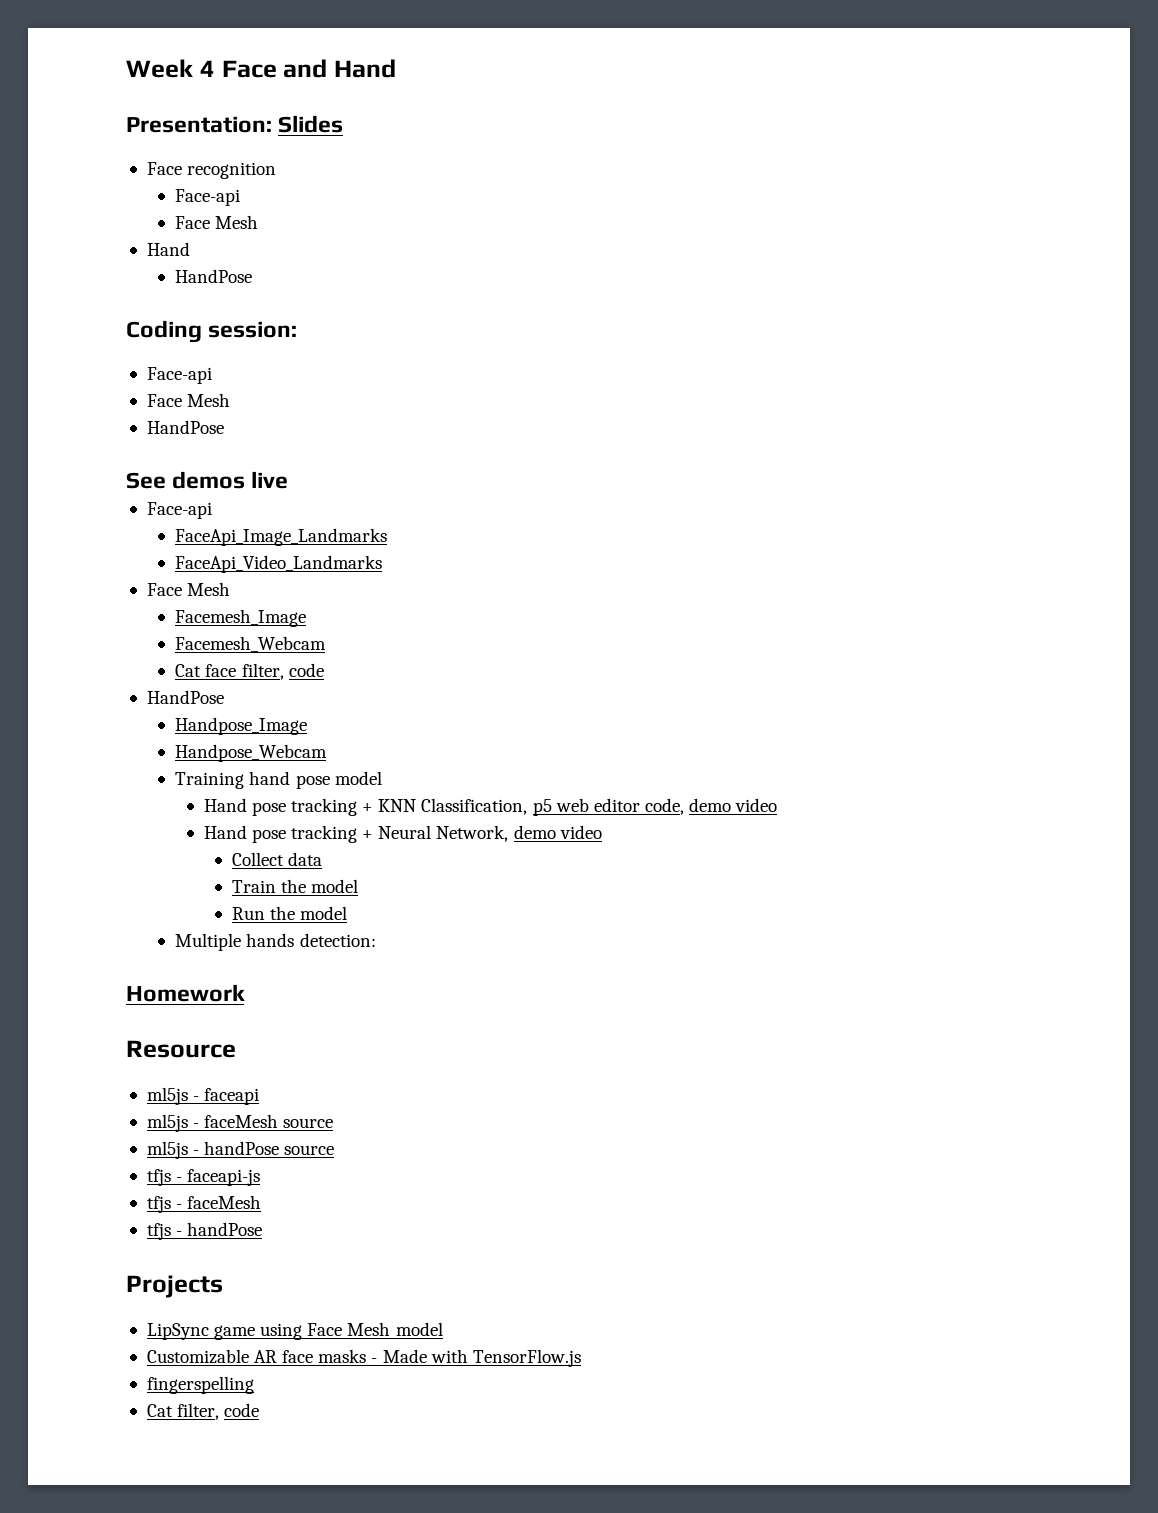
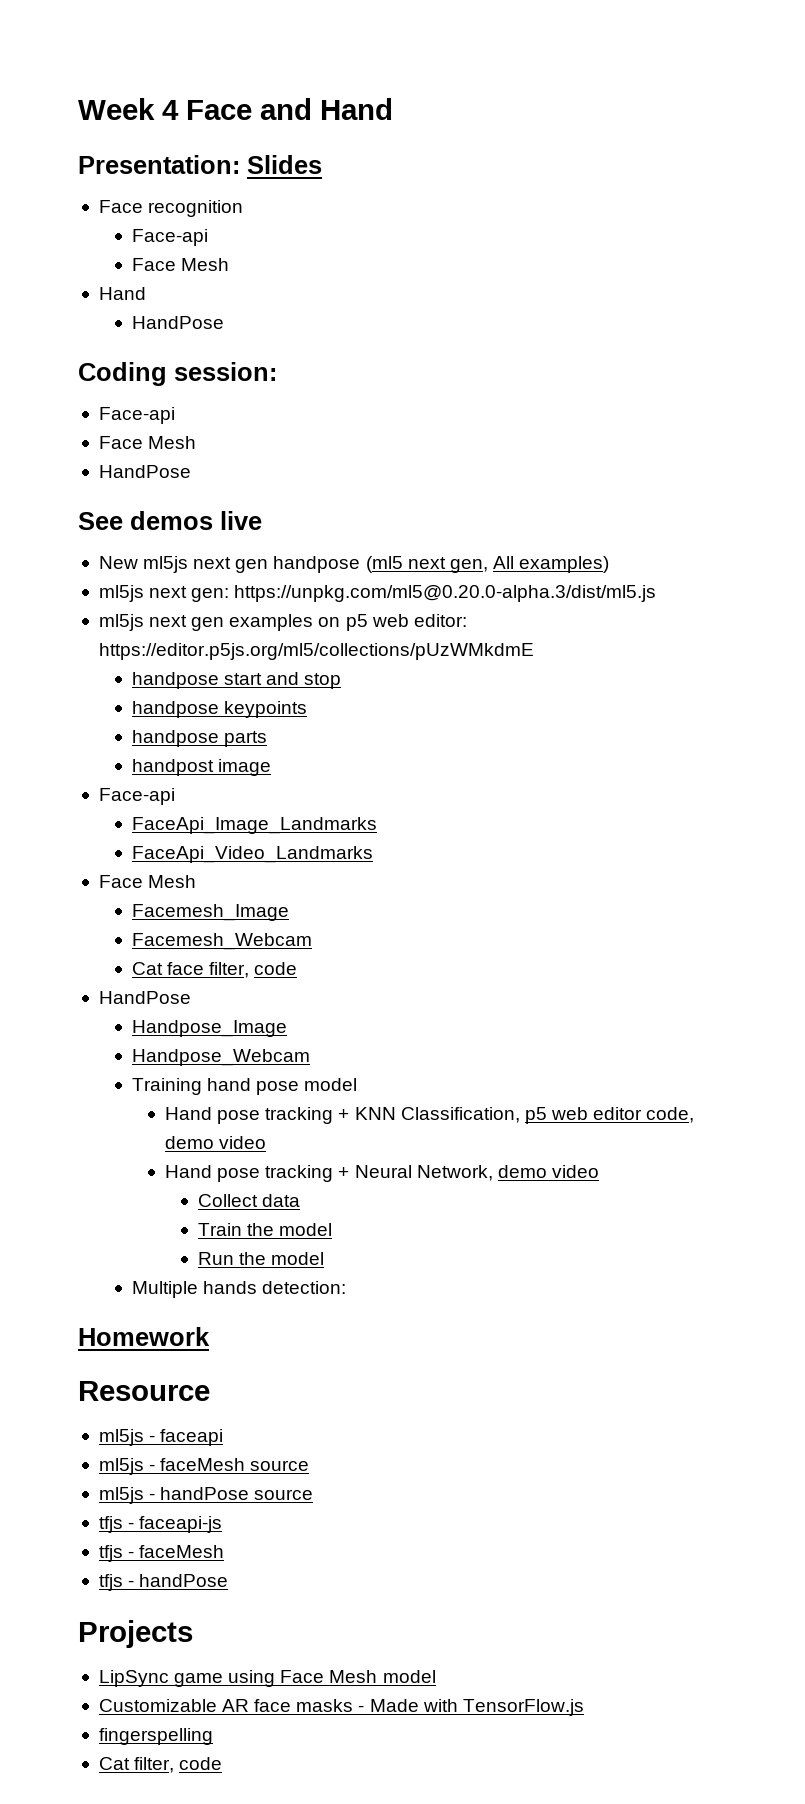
+ New ml5js next gen handpose (ml5 next gen, All examples)
+ ml5js next gen: https://unpkg.com/ml5@0.20.0-alpha.3/dist/ml5.js
+ ml5js next gen examples on p5 web editor: https://editor.p5js.org/ml5/collections/pUzWMkdmE
+ handpose start and stop
+ handpose keypoints
+ handpose parts
+ handpost image

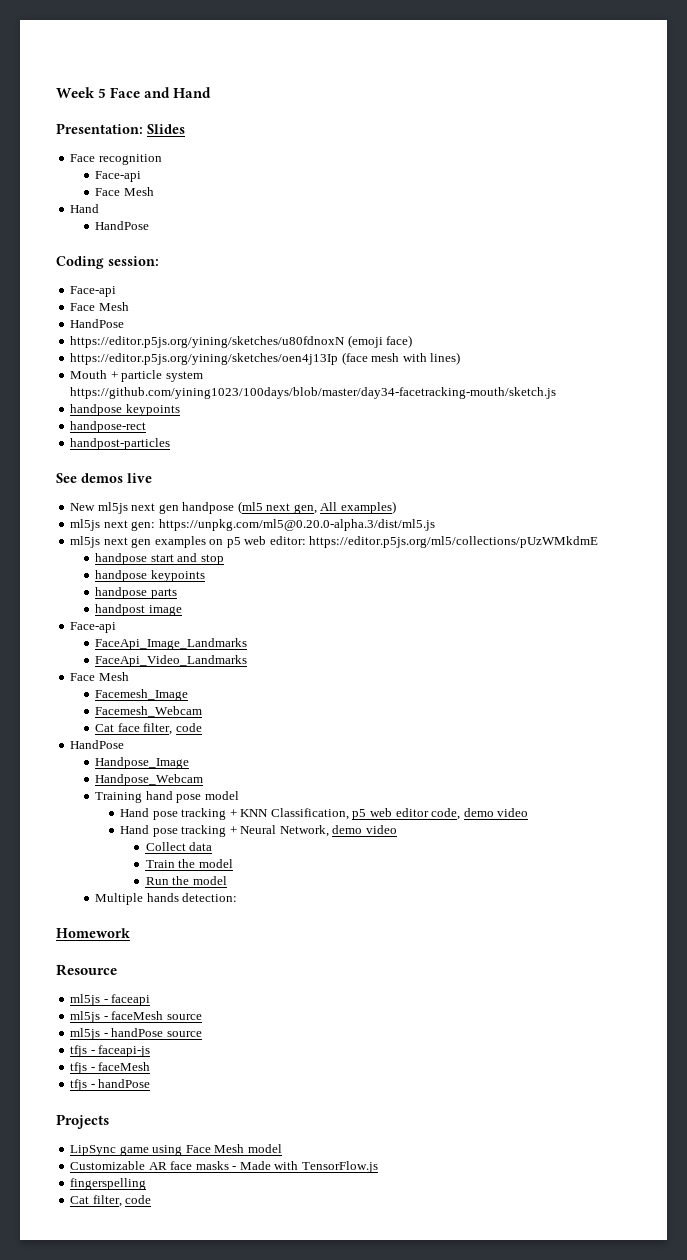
- Week 4 Face and Hand
+ Week 5 Face and Hand
+ https://editor.p5js.org/yining/sketches/u80fdnoxN (emoji face)
+ https://editor.p5js.org/yining/sketches/oen4j13Ip (face mesh with lines)
+ Mouth + particle system https://github.com/yining1023/100days/blob/master/day34-facetracking-mouth/sketch.js
+ handpose keypoints
+ handpose-rect
+ handpost-particles

